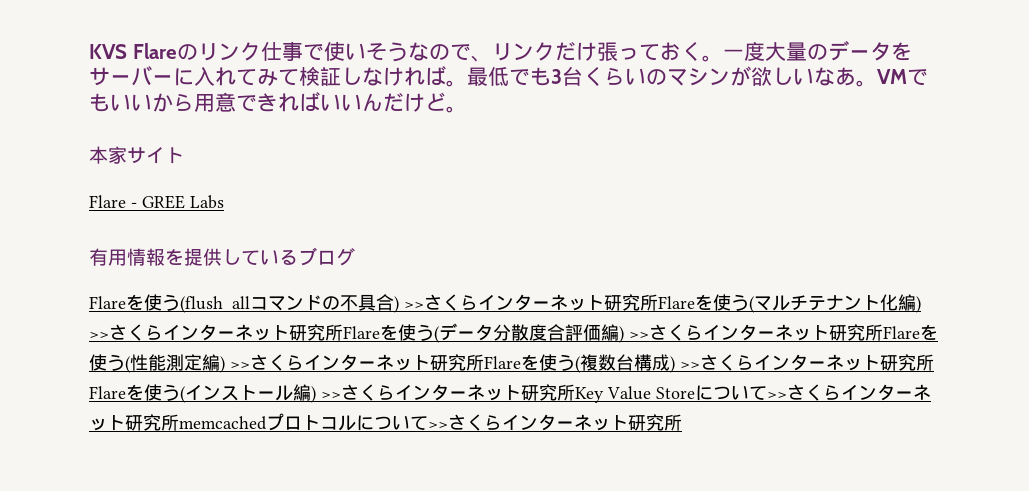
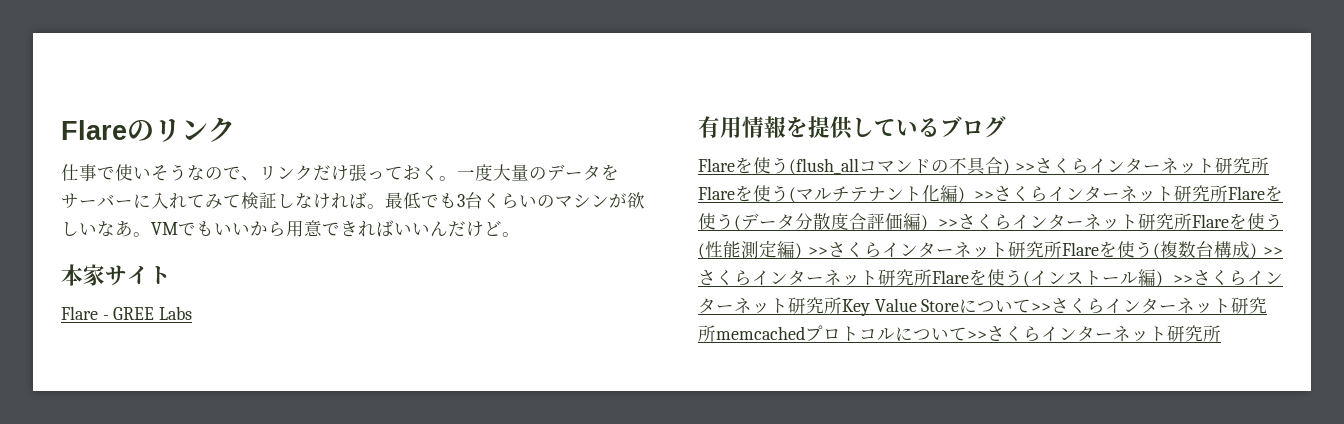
- KVS Flareのリンク仕事で使いそうなので、リンクだけ張っておく。
+ Flareのリンク
+ 仕事で使いそうなので、リンクだけ張っておく。

